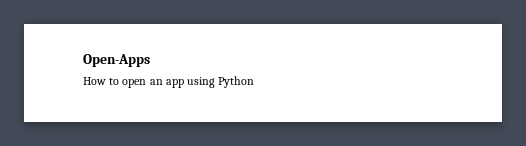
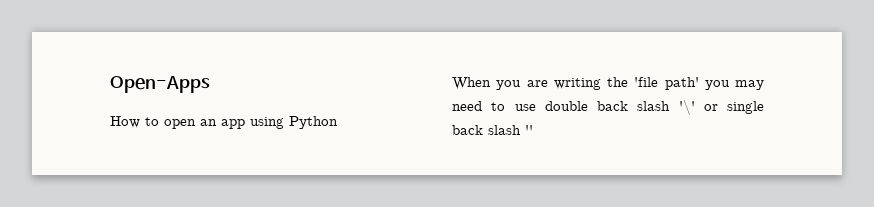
+ When you are writing the 'file path' you may need to use double back slash '\' or single back slash ''

